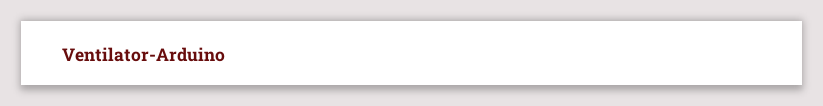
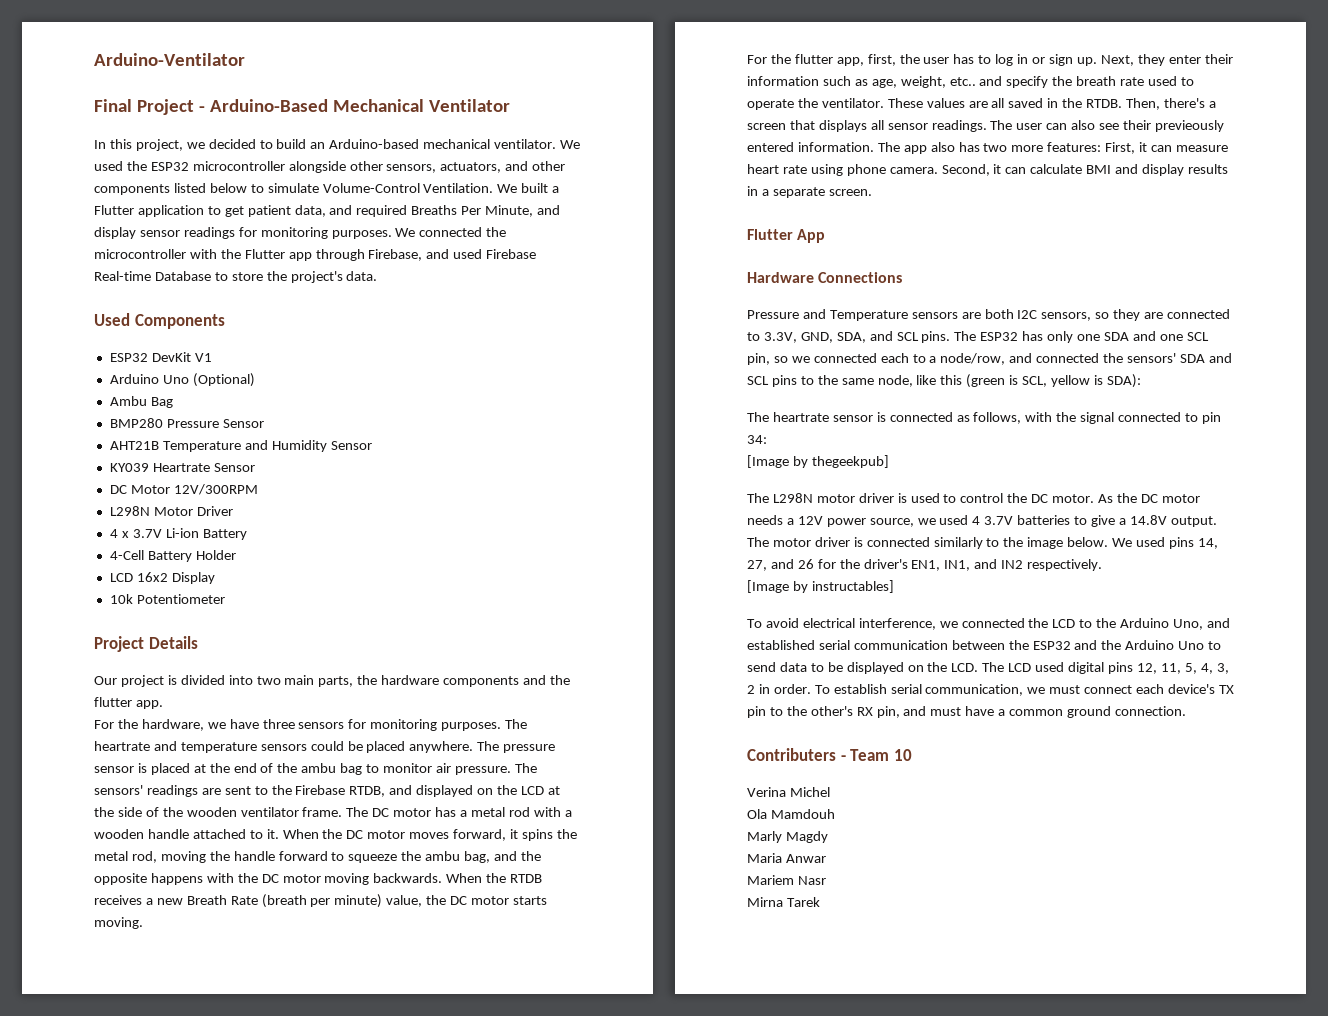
- Ventilator-Arduino
+ Arduino-Ventilator
+ Final Project - Arduino-Based Mechanical Ventilator
+ In this project, we decided to build an Arduino-based mechanical ventilator. We used the ESP32 microcontroller alongside other sensors, actuators, and other components listed below to simulate Volume-Control Ventilation. We built a Flutter application to get patient data, and required Breaths Per Minute, and display sensor readings for monitoring purposes. We connected the microcontroller with the Flutter app through Firebase, and used Firebase Real-time Database to store the project's data.
+ Used Components
+ ESP32 DevKit V1
+ Arduino Uno (Optional)
+ Ambu Bag
+ BMP280 Pressure Sensor
+ AHT21B Temperature and Humidity Sensor
+ KY039 Heartrate Sensor
+ DC Motor 12V/300RPM
+ L298N Motor Driver
+ 4 x 3.7V Li-ion Battery
+ 4-Cell Battery Holder
+ LCD 16x2 Display
+ 10k Potentiometer
+ Project Details
+ Our project is divided into two main parts, the hardware components and the flutter app.
+ For the hardware, we have three sensors for monitoring purposes. The heartrate and temperature sensors could be placed anywhere. The pressure sensor is placed at the end of the ambu bag to monitor air pressure. The sensors' readings are sent to the Firebase RTDB, and displayed on the LCD at the side of the wooden ventilator frame. The DC motor has a metal rod with a wooden handle attached to it. When the DC motor moves forward, it spins the metal rod, moving the handle forward to squeeze the ambu bag, and the opposite happens with the DC motor moving backwards. When the RTDB receives a new Breath Rate (breath per minute) value, the DC motor starts moving.
+ For the flutter app, first, the user has to log in or sign up. Next, they enter their information such as age, weight, etc.. and specify the breath rate used to operate the ventilator. These values are all saved in the RTDB. Then, there's a screen that displays all sensor readings. The user can also see their previeously entered information. The app also has two more features: First, it can measure heart rate using phone camera. Second, it can calculate BMI and display results in a separate screen.
+ Flutter App
+ Hardware Connections
+ Pressure and Temperature sensors are both I2C sensors, so they are connected to 3.3V, GND, SDA, and SCL pins. The ESP32 has only one SDA and one SCL pin, so we connected each to a node/row, and connected the sensors' SDA and SCL pins to the same node, like this (green is SCL, yellow is SDA):
+ The heartrate sensor is connected as follows, with the signal connected to pin 34:
+ [Image by thegeekpub]
+ The L298N motor driver is used to control the DC motor. As the DC motor needs a 12V power source, we used 4 3.7V batteries to give a 14.8V output. The motor driver is connected similarly to the image below. We used pins 14, 27, and 26 for the driver's EN1, IN1, and IN2 respectively.
+ [Image by instructables]
+ To avoid electrical interference, we connected the LCD to the Arduino Uno, and established serial communication between the ESP32 and the Arduino Uno to send data to be displayed on the LCD. The LCD used digital pins 12, 11, 5, 4, 3, 2 in order. To establish serial communication, we must connect each device's TX pin to the other's RX pin, and must have a common ground connection.
+ Contributers - Team 10
+ Verina Michel
+ Ola Mamdouh
+ Marly Magdy
+ Maria Anwar
+ Mariem Nasr
+ Mirna Tarek

